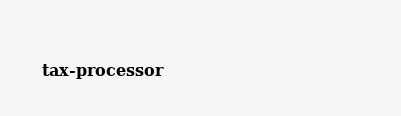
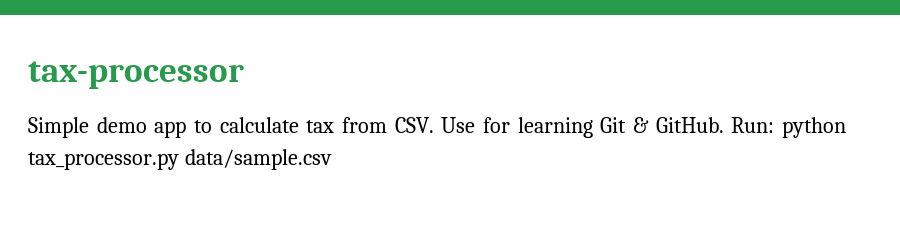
+ Simple demo app to calculate tax from CSV. Use for learning Git & GitHub. Run: python tax_processor.py data/sample.csv

